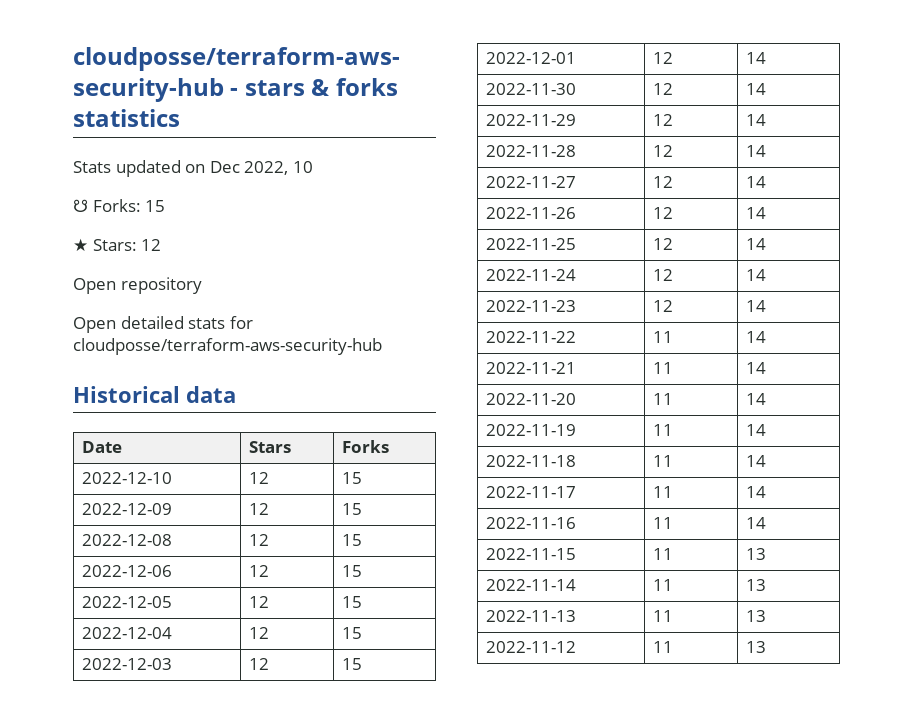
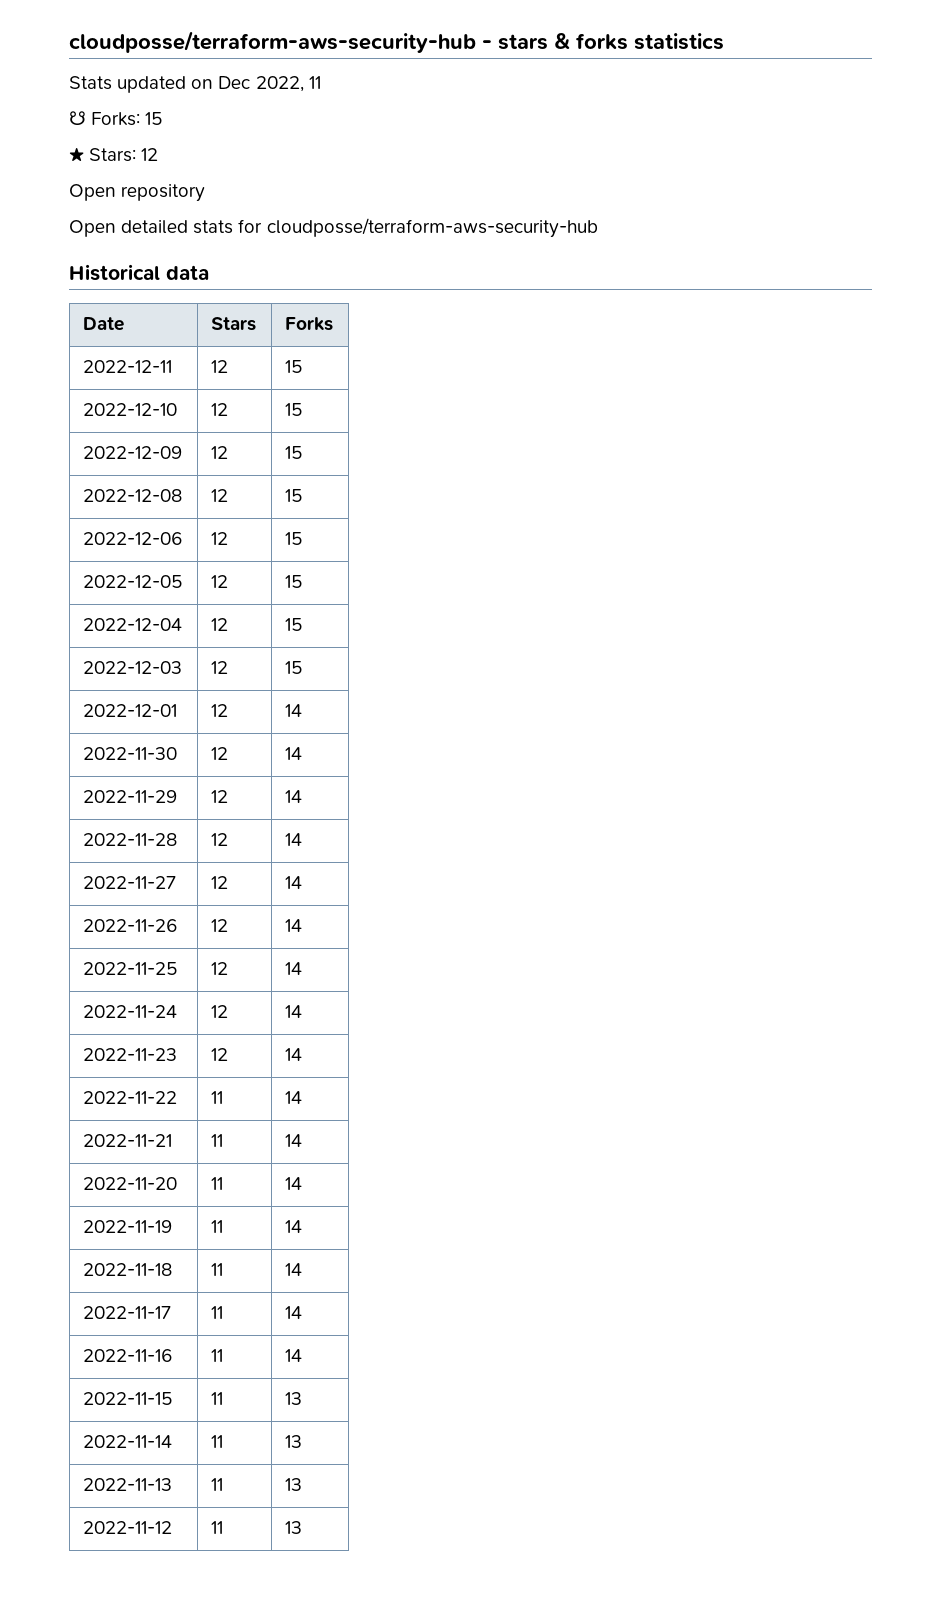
- Stats updated on Dec 2022, 10
+ Stats updated on Dec 2022, 11
+ 2022-12-11 | 12 | 15

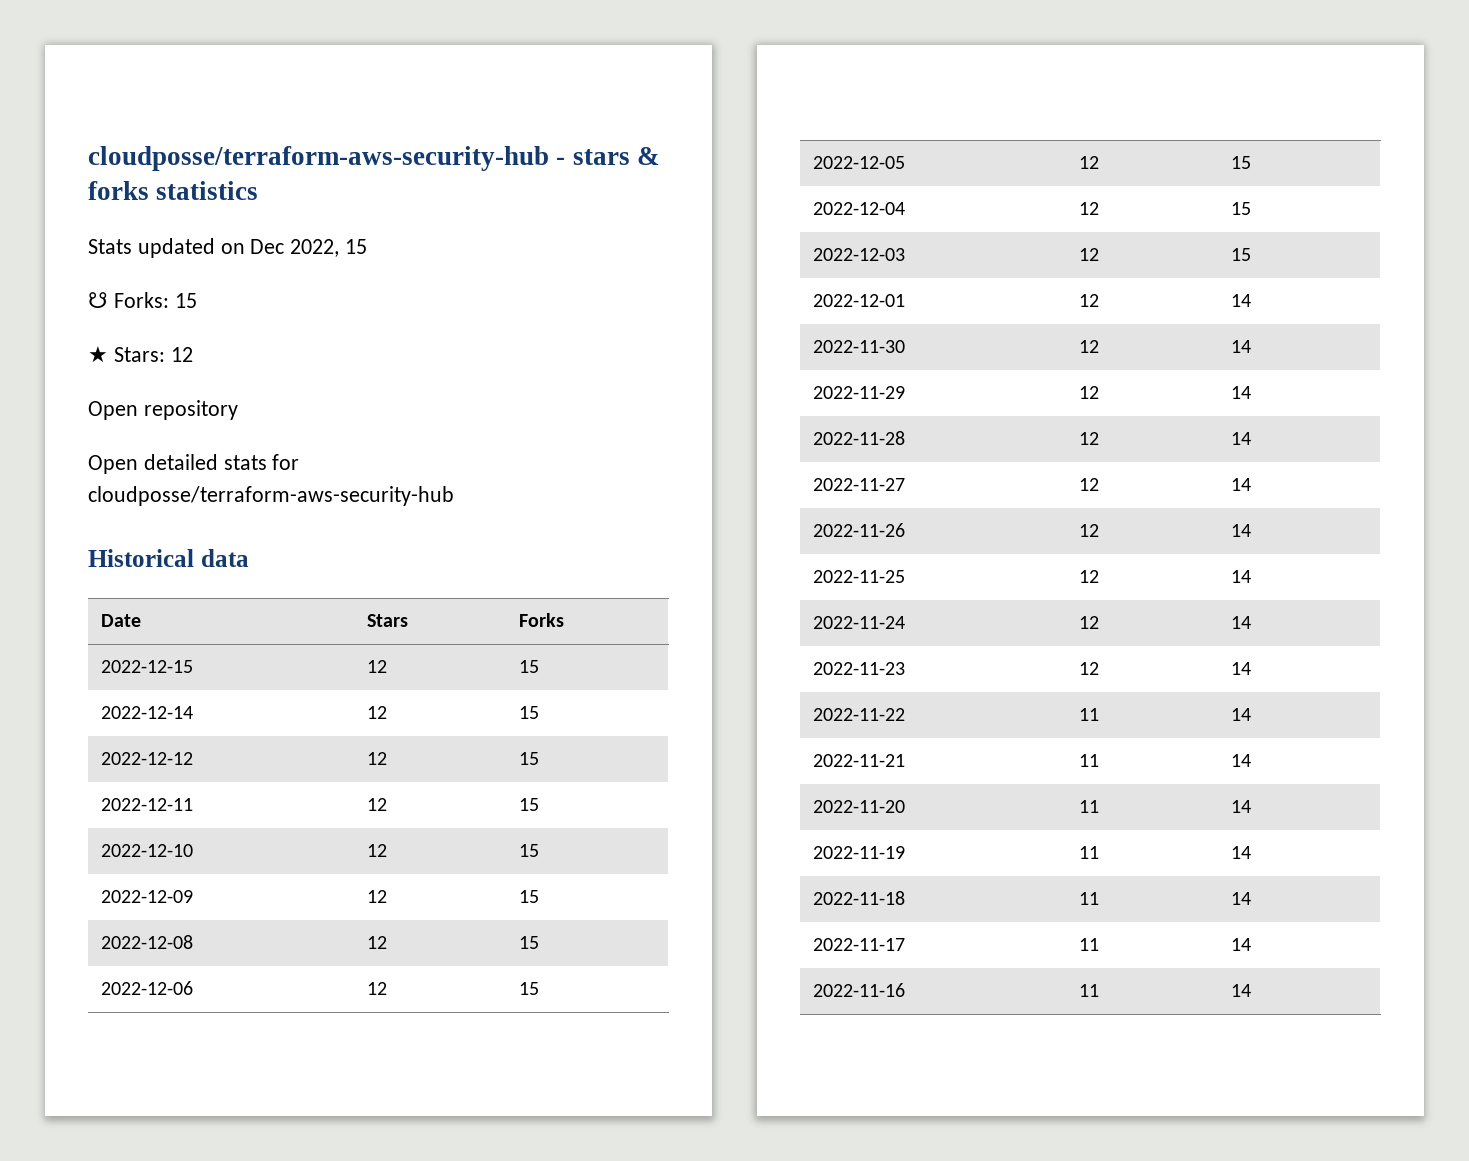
- Stats updated on Dec 2022, 11
+ Stats updated on Dec 2022, 15
+ 2022-12-15 | 12 | 15
+ 2022-12-14 | 12 | 15
+ 2022-12-12 | 12 | 15
- 2022-11-15 | 11 | 13
- 2022-11-14 | 11 | 13
- 2022-11-13 | 11 | 13
- 2022-11-12 | 11 | 13

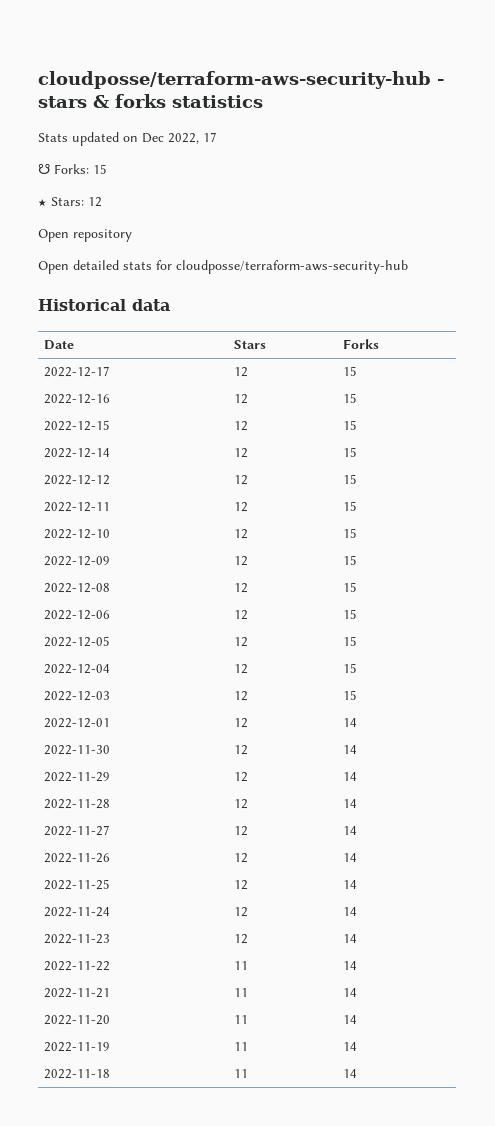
- Stats updated on Dec 2022, 15
+ Stats updated on Dec 2022, 17
+ 2022-12-17 | 12 | 15
+ 2022-12-16 | 12 | 15
- 2022-11-17 | 11 | 14
- 2022-11-16 | 11 | 14

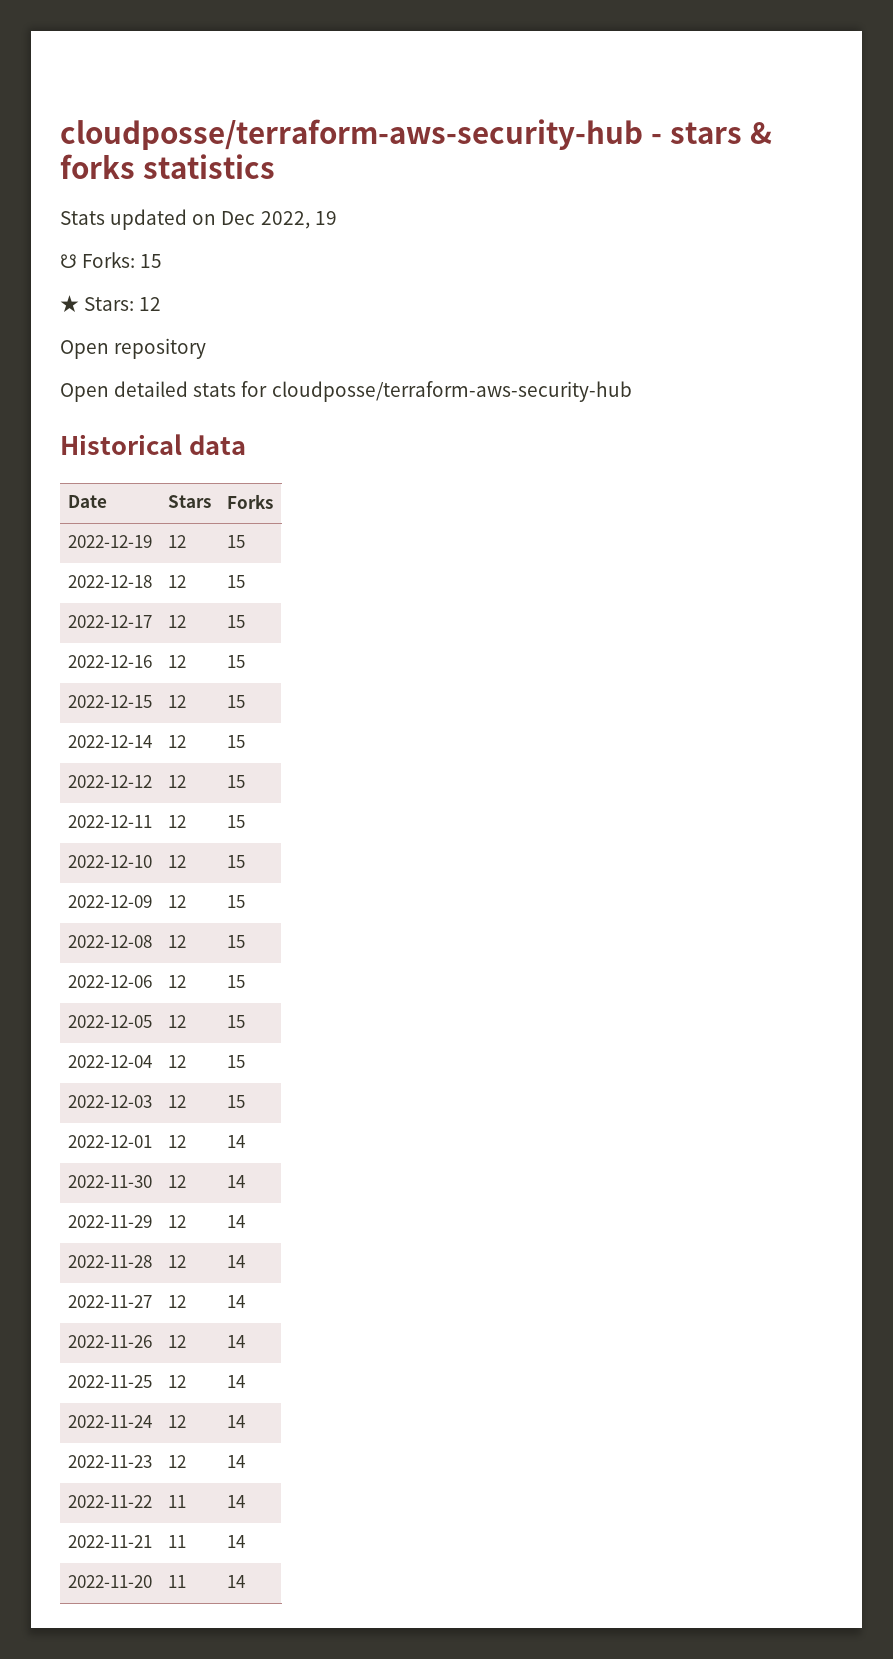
- Stats updated on Dec 2022, 17
+ Stats updated on Dec 2022, 19
+ 2022-12-19 | 12 | 15
+ 2022-12-18 | 12 | 15
- 2022-11-19 | 11 | 14
- 2022-11-18 | 11 | 14

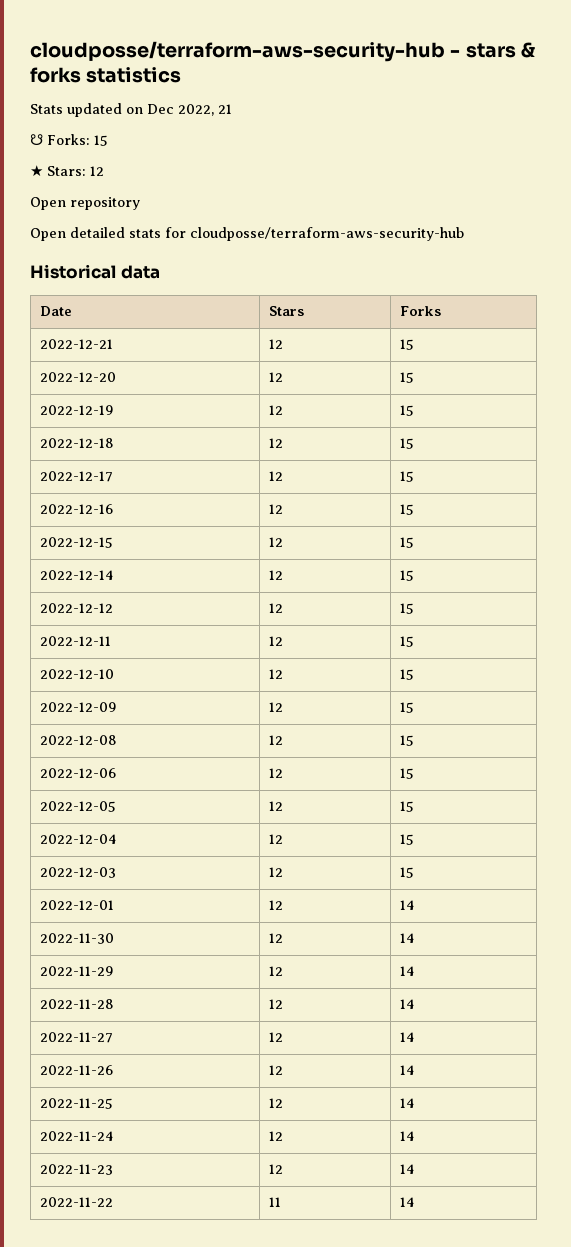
- Stats updated on Dec 2022, 19
+ Stats updated on Dec 2022, 21
+ 2022-12-21 | 12 | 15
+ 2022-12-20 | 12 | 15
- 2022-11-21 | 11 | 14
- 2022-11-20 | 11 | 14

